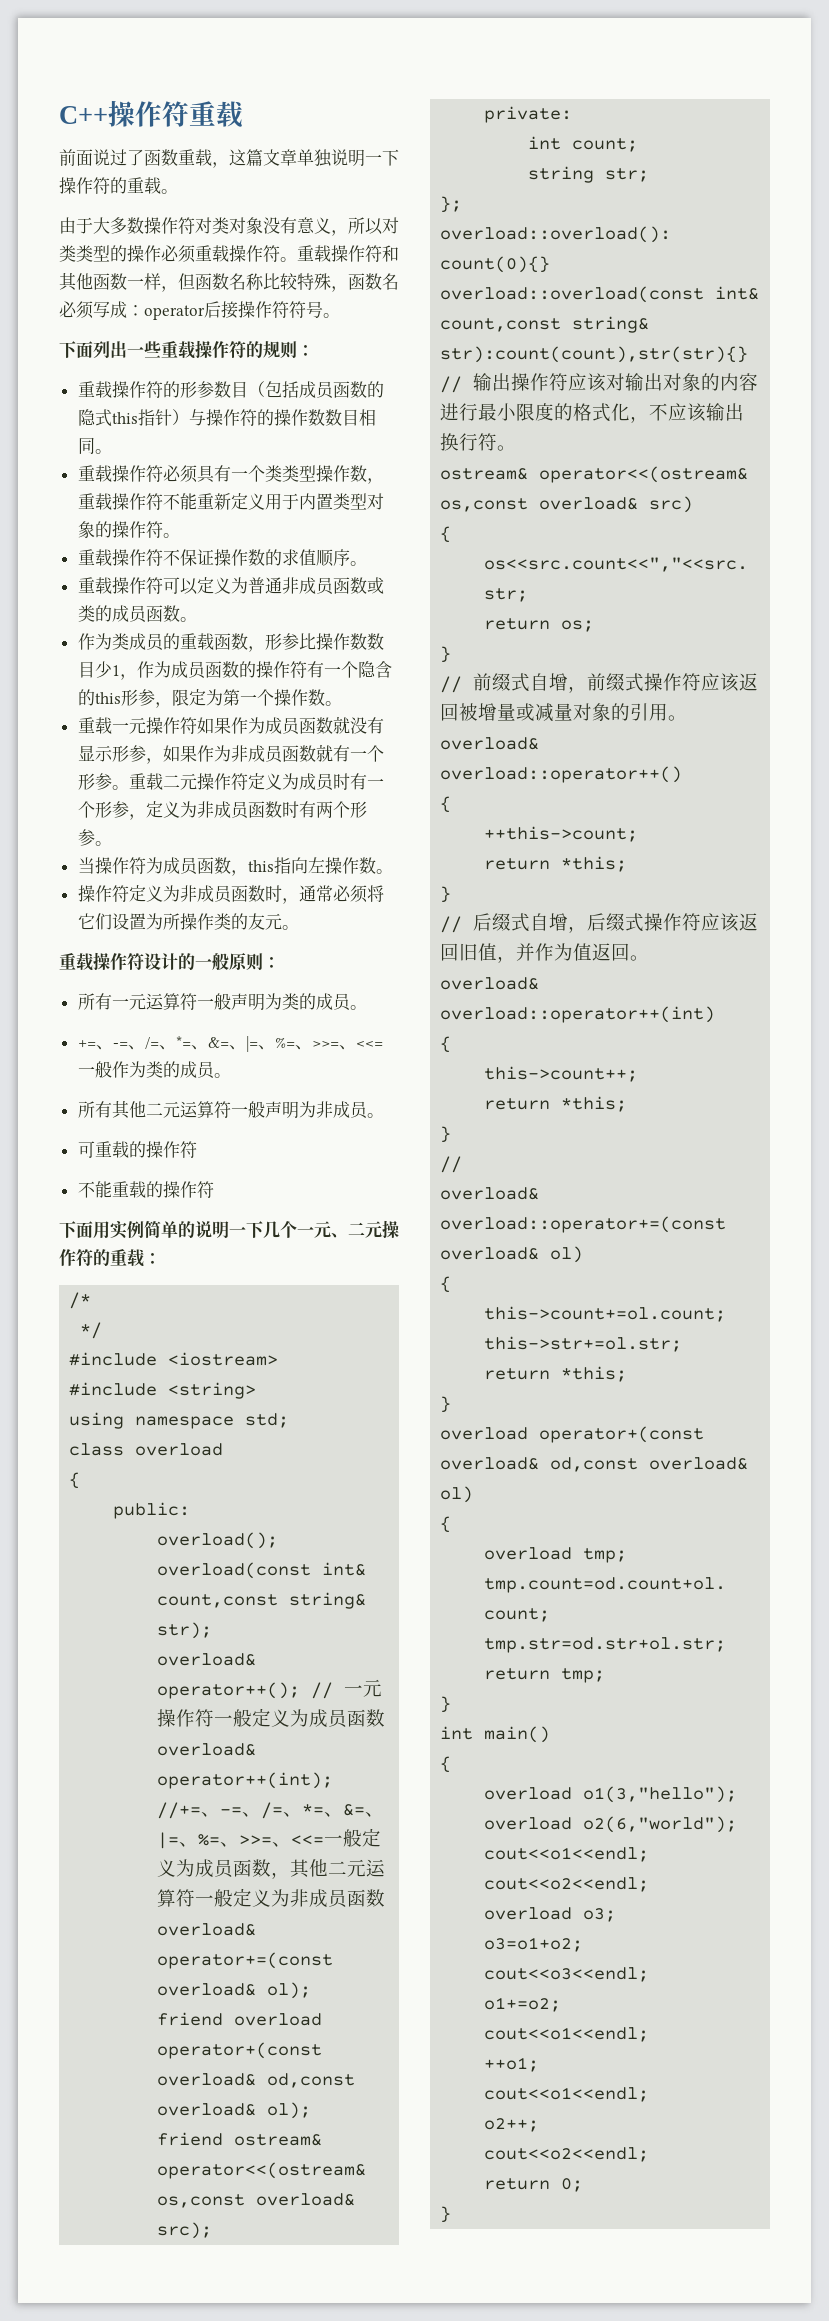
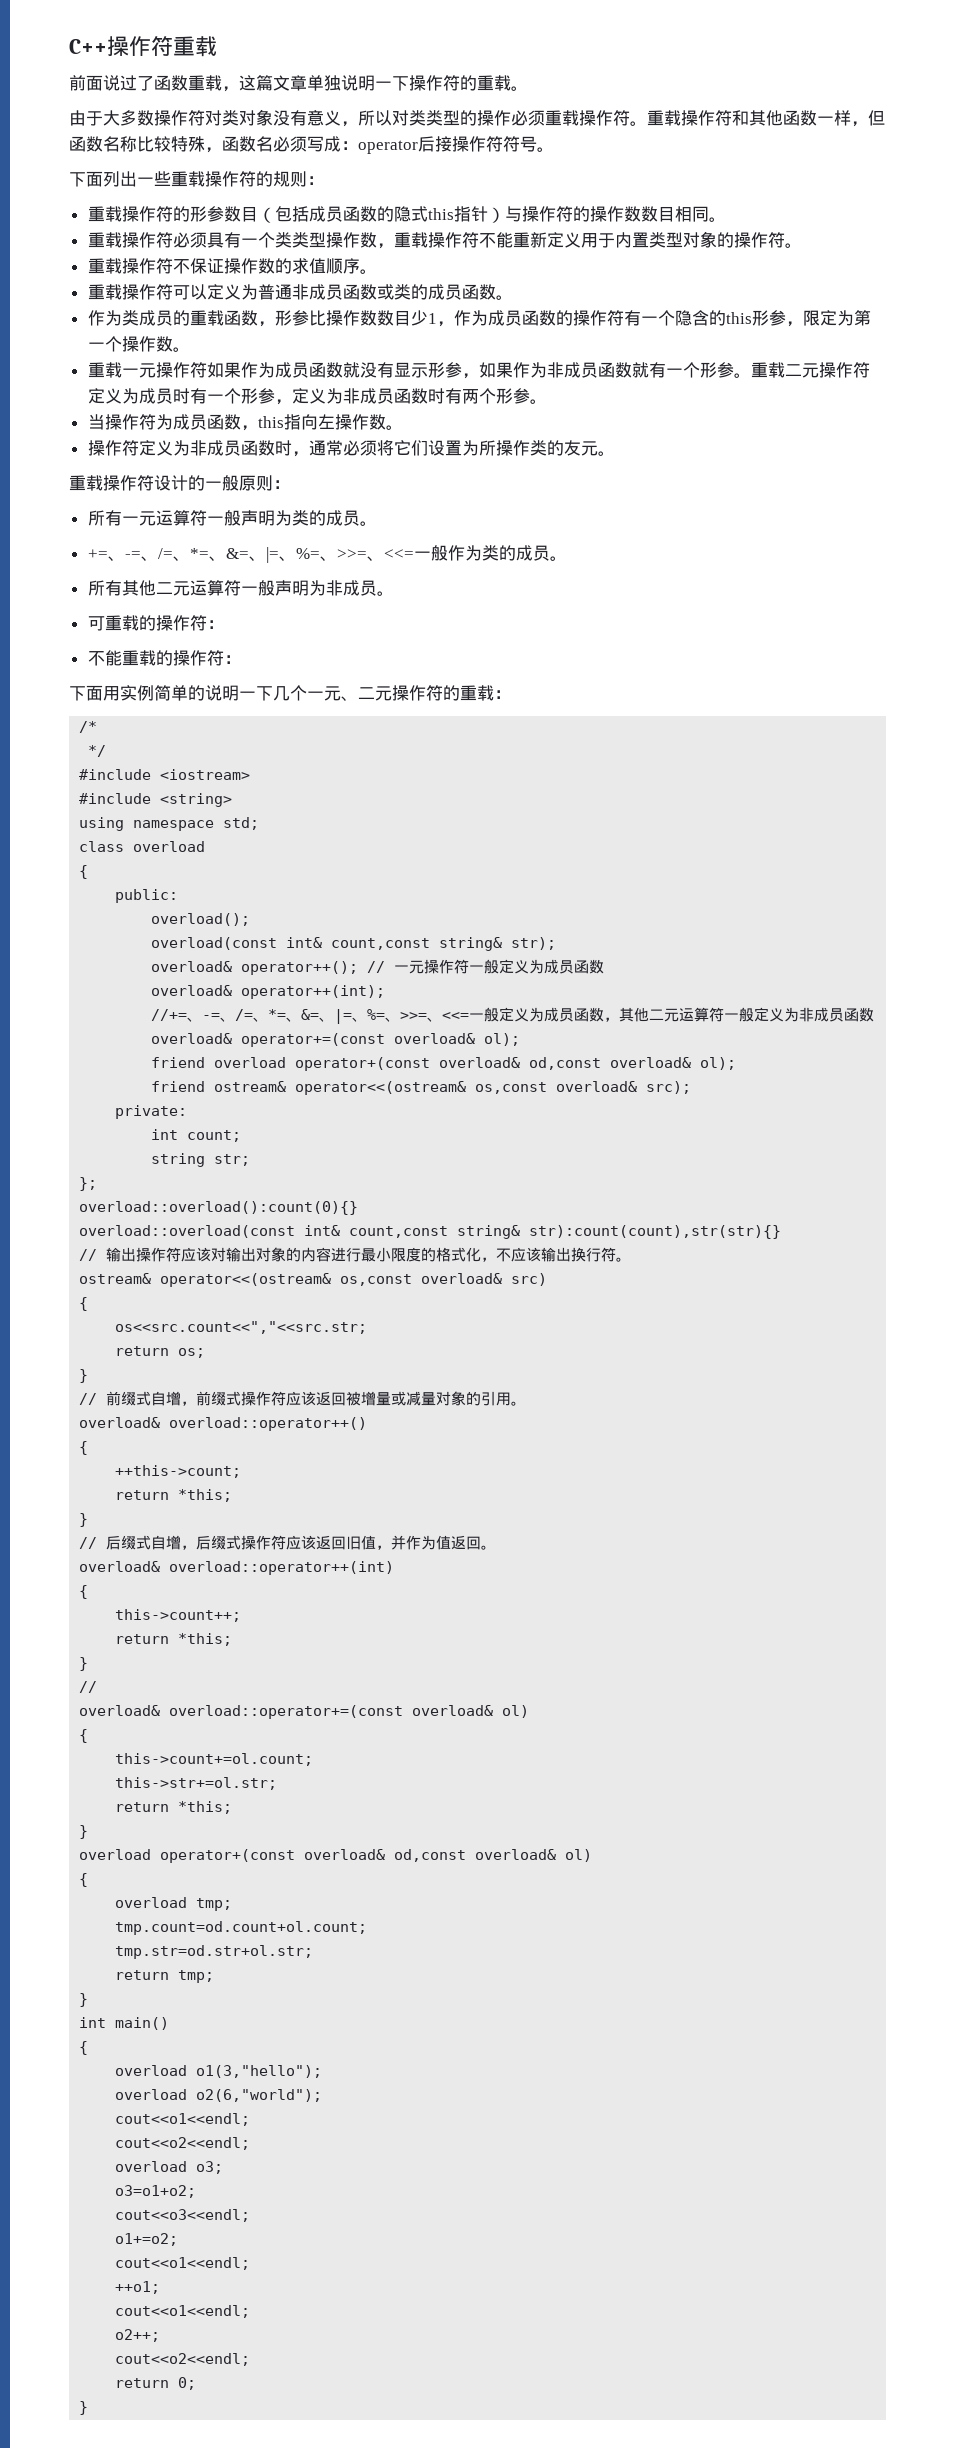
- 可重载的操作符
+ 可重载的操作符：
- 不能重载的操作符
+ 不能重载的操作符：

